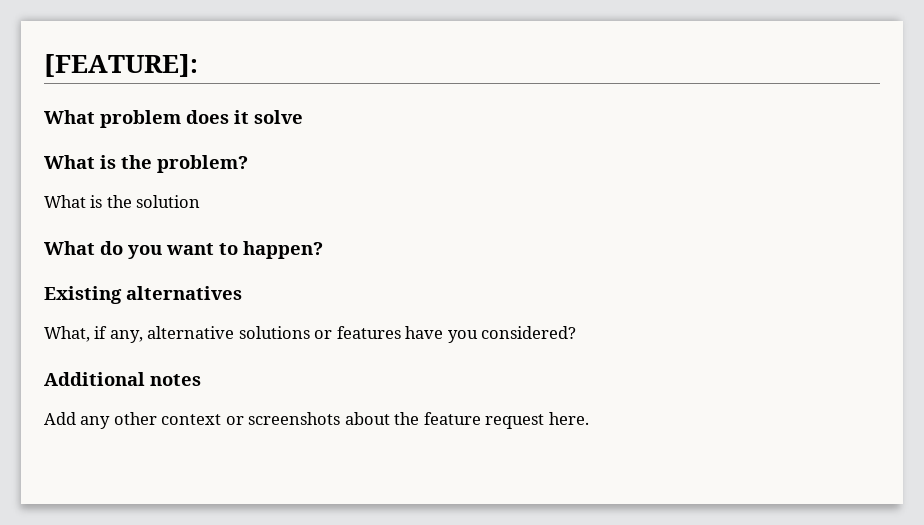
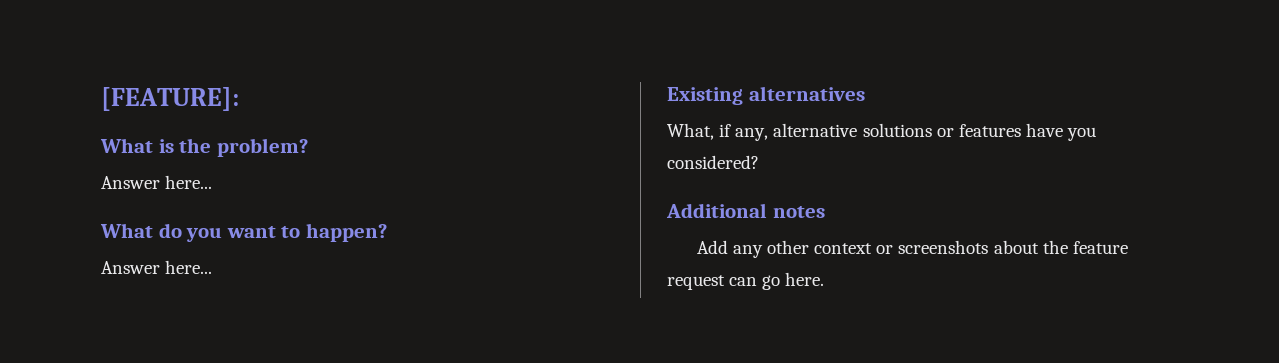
- What problem does it solve
  What is the problem?
- What is the solution
+ Answer here...
  What do you want to happen?
+ Answer here...
- Add any other context or screenshots about the feature request here.
+ Add any other context or screenshots about the feature request can go here.

